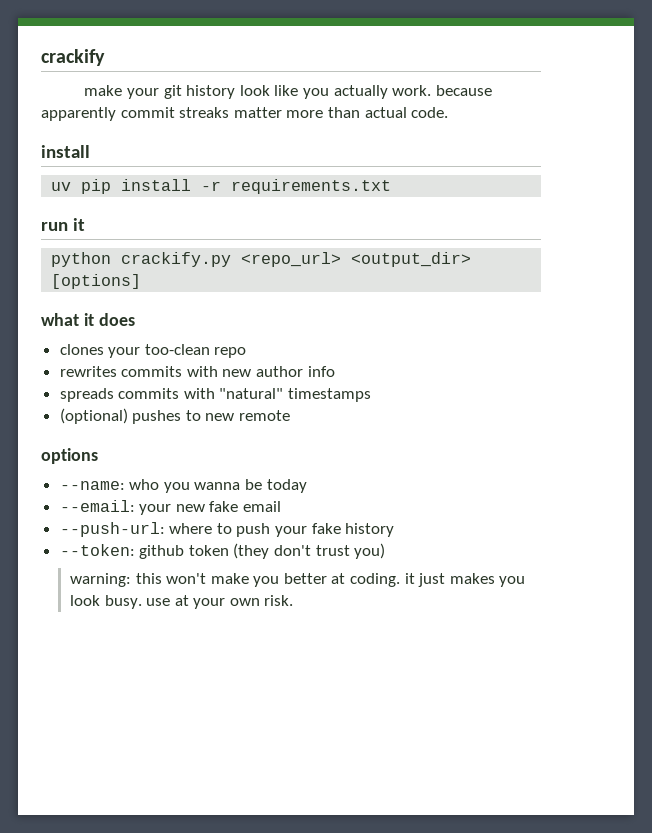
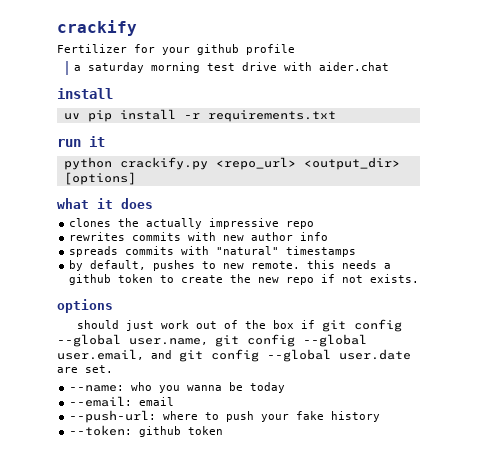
- make your git history look like you actually work. because apparently commit streaks matter more than actual code.
+ Fertilizer for your github profile
+ a saturday morning test drive with aider.chat
- clones your too-clean repo
+ clones the actually impressive repo
- (optional) pushes to new remote
+ by default, pushes to new remote. this needs a github token to create the new repo if not exists.
  options
+ should just work out of the box if git config --global user.name, git config --global user.email, and git config --global user.date are set.
- --email: your new fake email
+ --email: email
- --token: github token (they don't trust you)
- warning: this won't make you better at coding. it just makes you look busy. use at your own risk.
+ --token: github token

